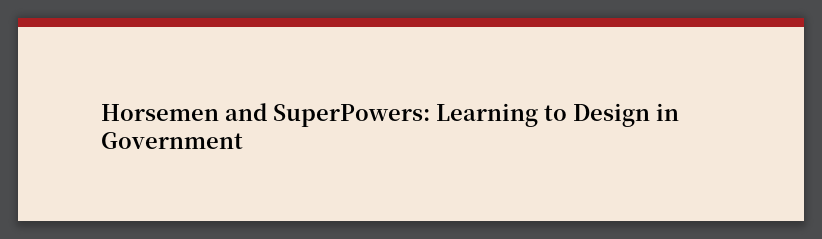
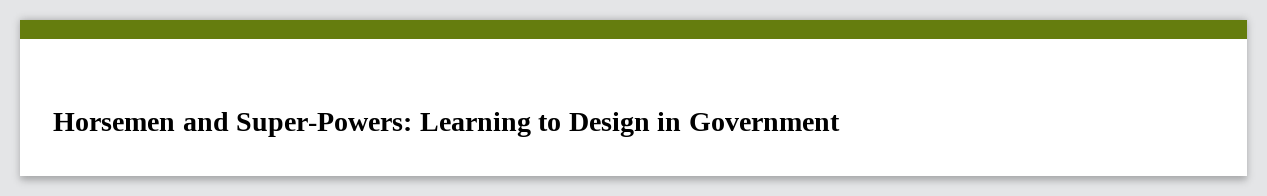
- Horsemen and SuperPowers: Learning to Design in Government
+ Horsemen and Super-Powers: Learning to Design in Government

